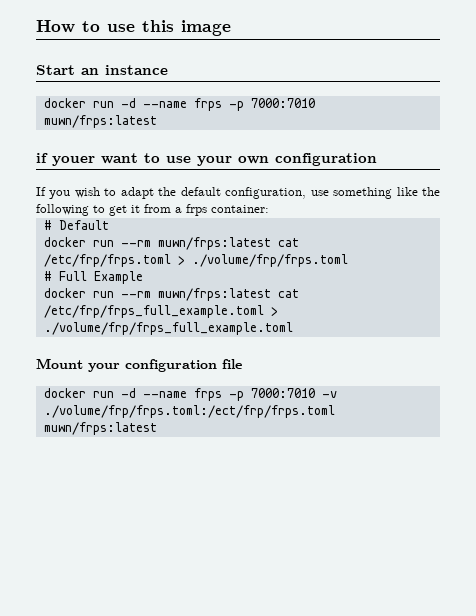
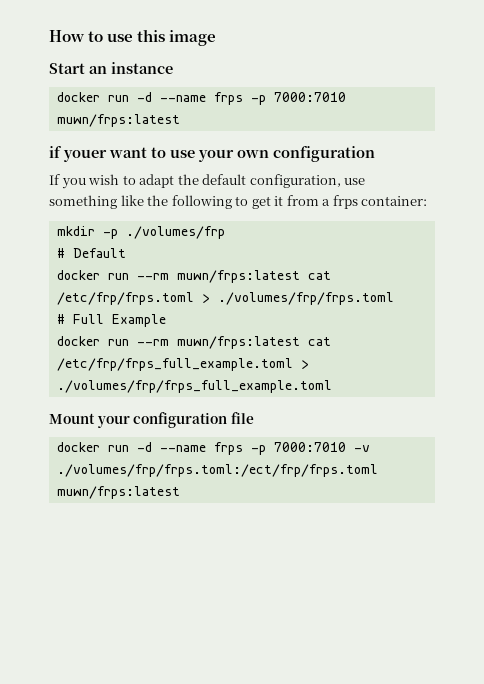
+ mkdir -p ./volumes/frp
- docker run --rm muwn/frps:latest cat /etc/frp/frps.toml > ./volume/frp/frps.toml
+ docker run --rm muwn/frps:latest cat /etc/frp/frps.toml > ./volumes/frp/frps.toml
- docker run --rm muwn/frps:latest cat /etc/frp/frps_full_example.toml > ./volume/frp/frps_full_example.toml
+ docker run --rm muwn/frps:latest cat /etc/frp/frps_full_example.toml > ./volumes/frp/frps_full_example.toml
- docker run -d --name frps -p 7000:7010 -v ./volume/frp/frps.toml:/ect/frp/frps.toml muwn/frps:latest
+ docker run -d --name frps -p 7000:7010 -v ./volumes/frp/frps.toml:/ect/frp/frps.toml muwn/frps:latest

